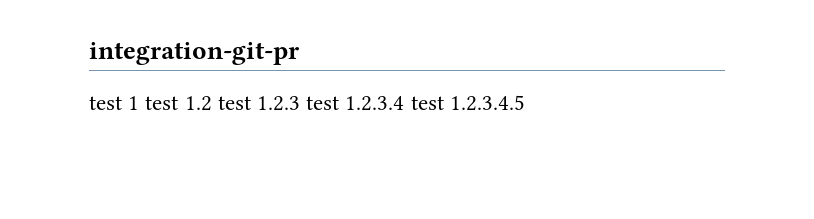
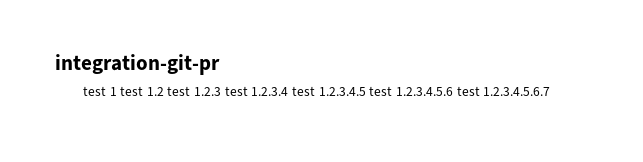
- test 1 test 1.2 test 1.2.3 test 1.2.3.4 test 1.2.3.4.5
+ test 1 test 1.2 test 1.2.3 test 1.2.3.4 test 1.2.3.4.5 test 1.2.3.4.5.6 test 1.2.3.4.5.6.7

